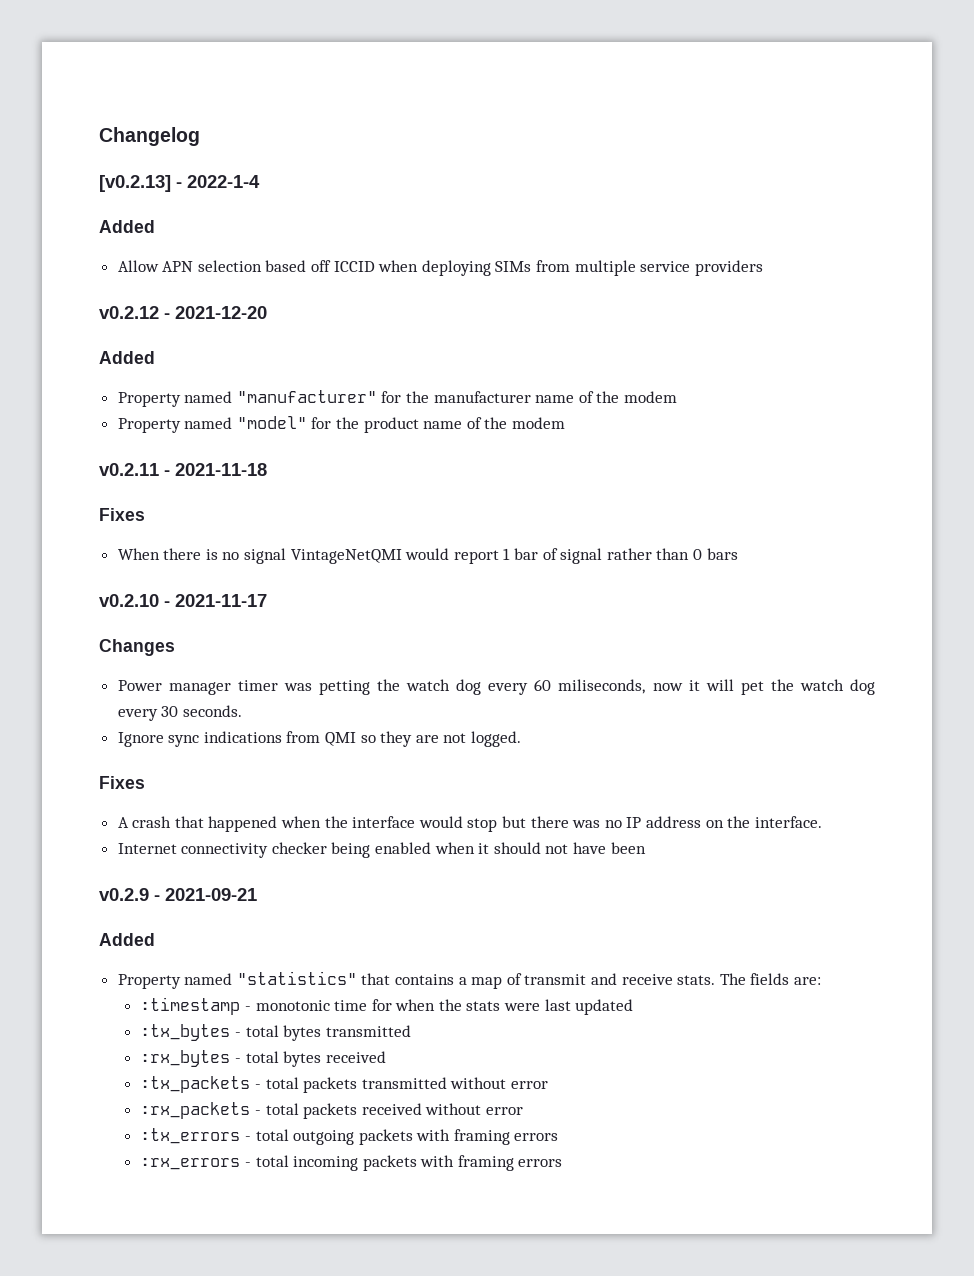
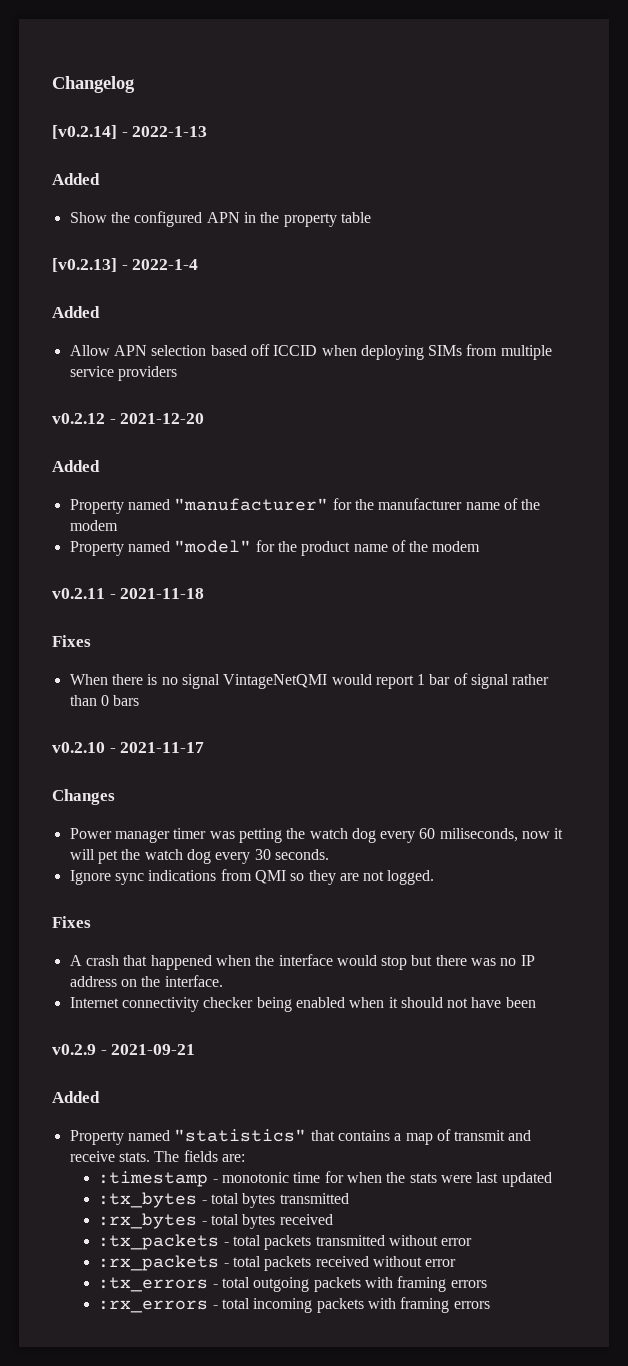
+ [v0.2.14] - 2022-1-13
+ Added
+ Show the configured APN in the property table

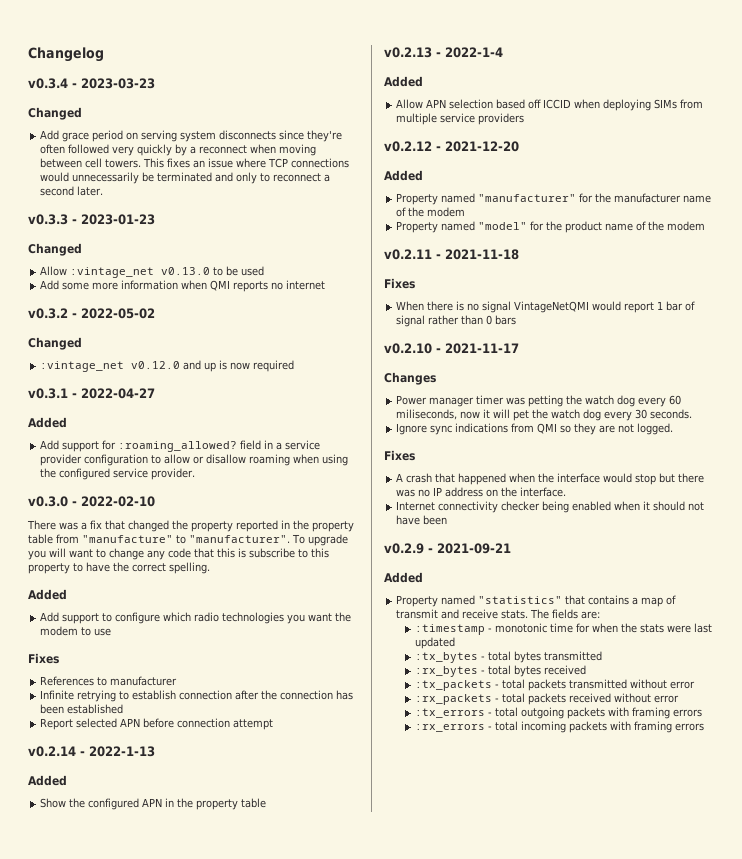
- [v0.2.14] - 2022-1-13
+ v0.3.4 - 2023-03-23
+ Changed
+ Add grace period on serving system disconnects since they're often followed very quickly by a reconnect when moving between cell towers. This fixes an issue where TCP connections would unnecessarily be terminated and only to reconnect a second later.
+ v0.3.3 - 2023-01-23
+ Changed
+ Allow :vintage_net v0.13.0 to be used
+ Add some more information when QMI reports no internet
+ v0.3.2 - 2022-05-02
+ Changed
+ :vintage_net v0.12.0 and up is now required
+ v0.3.1 - 2022-04-27
+ Added
+ Add support for :roaming_allowed? field in a service provider configuration to allow or disallow roaming when using the configured service provider.
+ v0.3.0 - 2022-02-10
+ There was a fix that changed the property reported in the property table from "manufacture" to "manufacturer". To upgrade you will want to change any code that this is subscribe to this property to have the correct spelling.
+ Added
+ Add support to configure which radio technologies you want the modem to use
+ Fixes
+ References to manufacturer
+ Infinite retrying to establish connection after the connection has been established
+ Report selected APN before connection attempt
+ v0.2.14 - 2022-1-13
- [v0.2.13] - 2022-1-4
+ v0.2.13 - 2022-1-4

